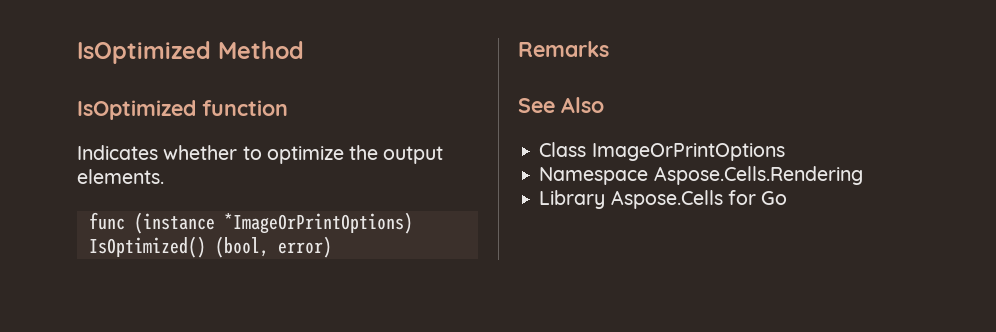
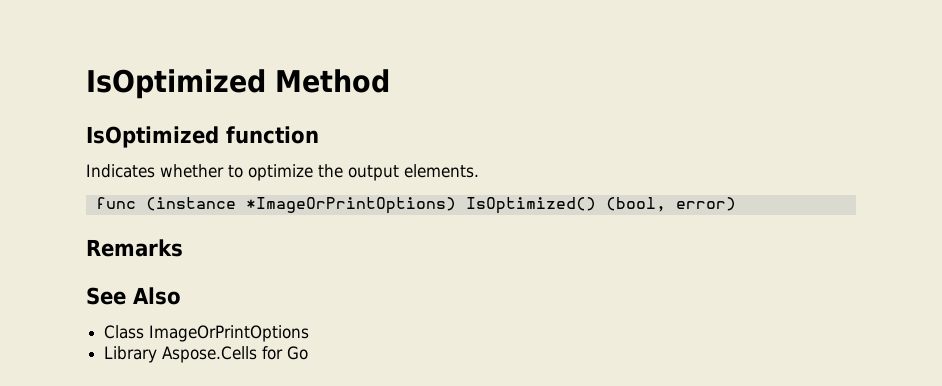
- Namespace Aspose.Cells.Rendering

